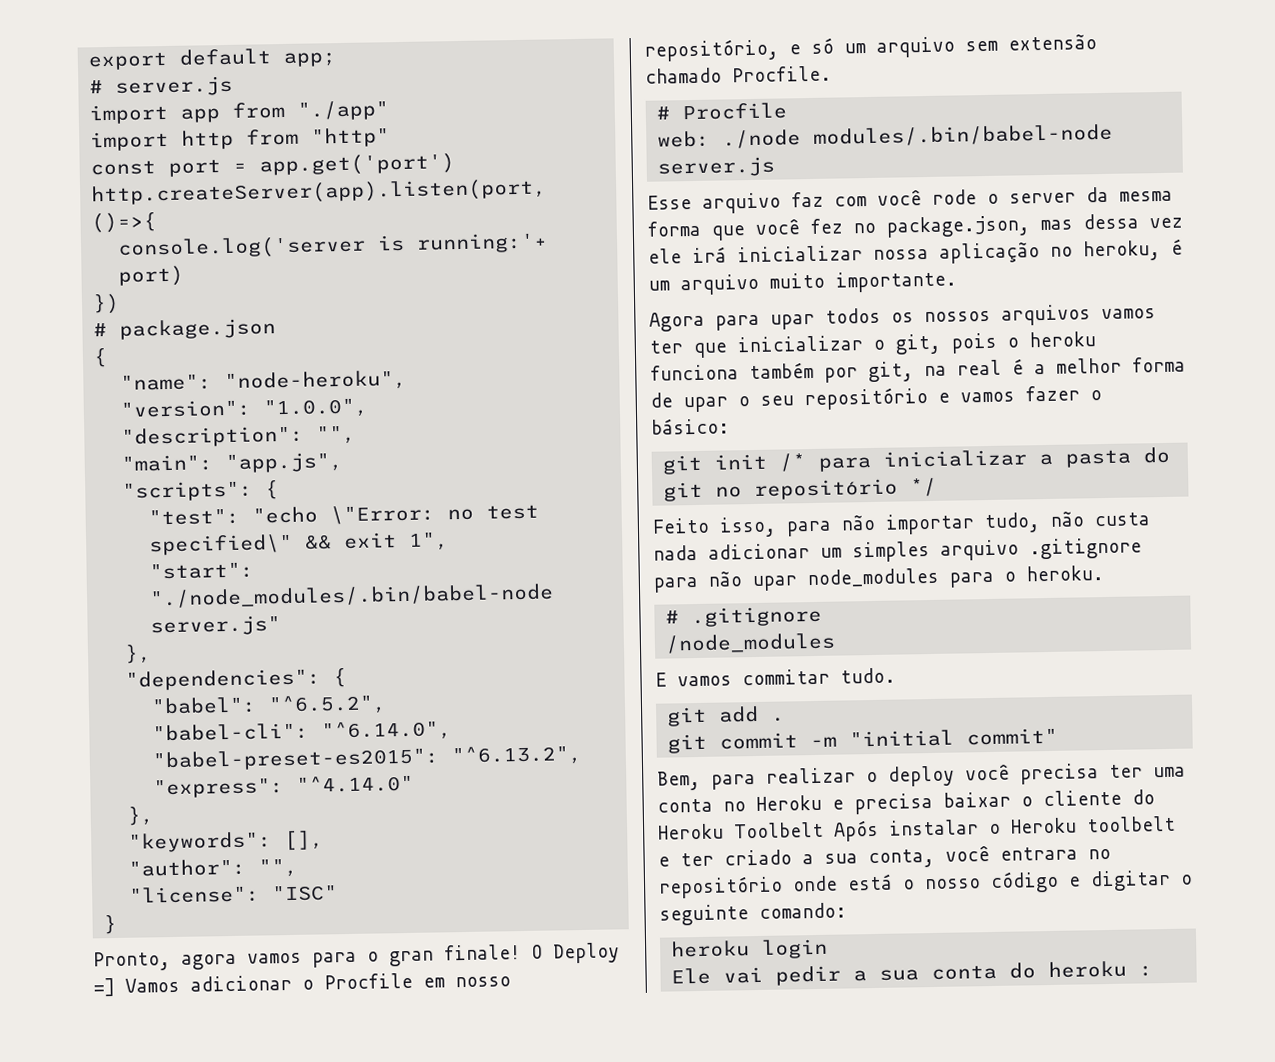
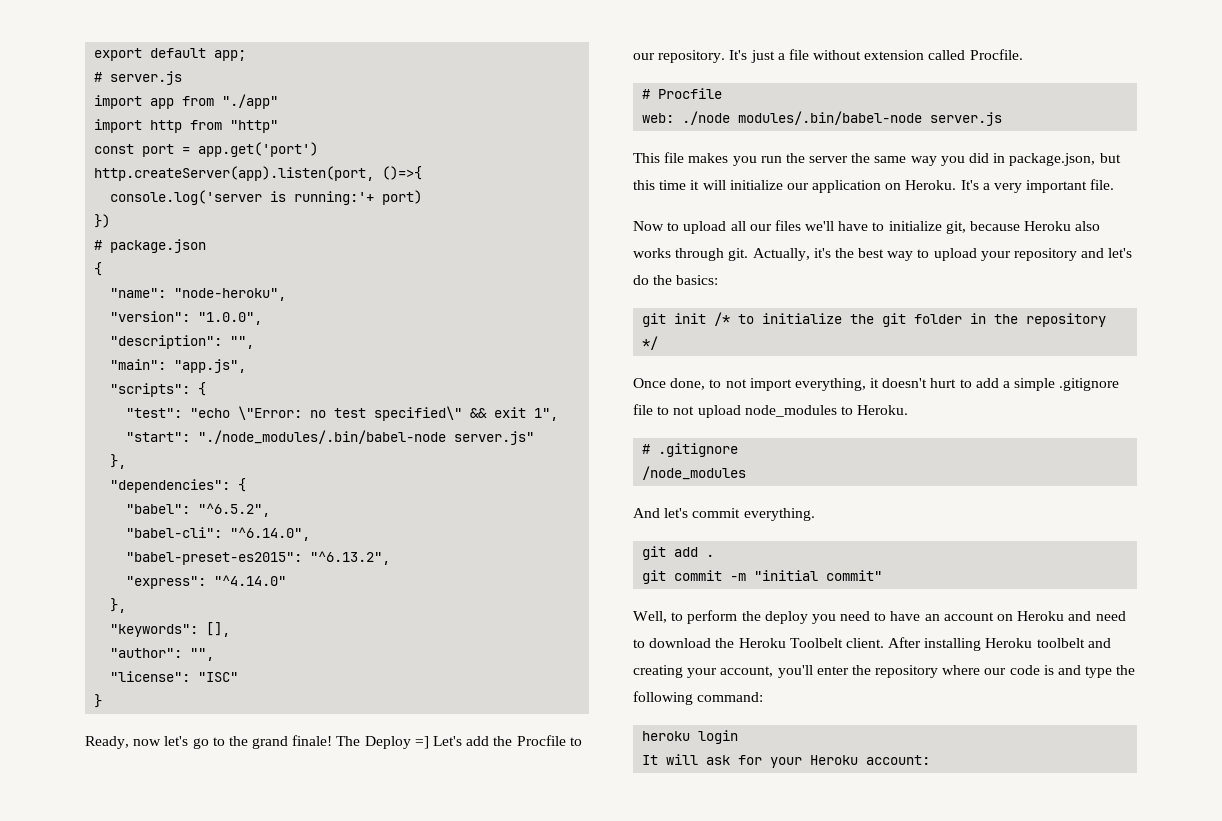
- Pronto, agora vamos para o gran finale! O Deploy =] Vamos adicionar o Procfile em nosso repositório, e só um arquivo sem extensão chamado Procfile.
+ Ready, now let's go to the grand finale! The Deploy =] Let's add the Procfile to our repository. It's just a file without extension called Procfile.
- Esse arquivo faz com você rode o server da mesma forma que você fez no package.json, mas dessa vez ele irá inicializar nossa aplicação no heroku, é um arquivo muito importante.
- Agora para upar todos os nossos arquivos vamos ter que inicializar o git, pois o heroku funciona também por git, na real é a melhor forma de upar o seu repositório e vamos fazer o básico:
- git init /* para inicializar a pasta do git no repositório */
- Feito isso, para não importar tudo, não custa nada adicionar um simples arquivo .gitignore para não upar node_modules para o heroku.
+ This file makes you run the server the same way you did in package.json, but this time it will initialize our application on Heroku. It's a very important file.
+ Now to upload all our files we'll have to initialize git, because Heroku also works through git. Actually, it's the best way to upload your repository and let's do the basics:
+ git init /* to initialize the git folder in the repository */
+ Once done, to not import everything, it doesn't hurt to add a simple .gitignore file to not upload node_modules to Heroku.
- E vamos commitar tudo.
+ And let's commit everything.
- Bem, para realizar o deploy você precisa ter uma conta no Heroku e precisa baixar o cliente do Heroku Toolbelt Após instalar o Heroku toolbelt e ter criado a sua conta, você entrara no repositório onde está o nosso código e digitar o seguinte comando:
+ Well, to perform the deploy you need to have an account on Heroku and need to download the Heroku Toolbelt client. After installing Heroku toolbelt and creating your account, you'll enter the repository where our code is and type the following command:
  heroku login
- Ele vai pedir a sua conta do heroku :
+ It will ask for your Heroku account:

